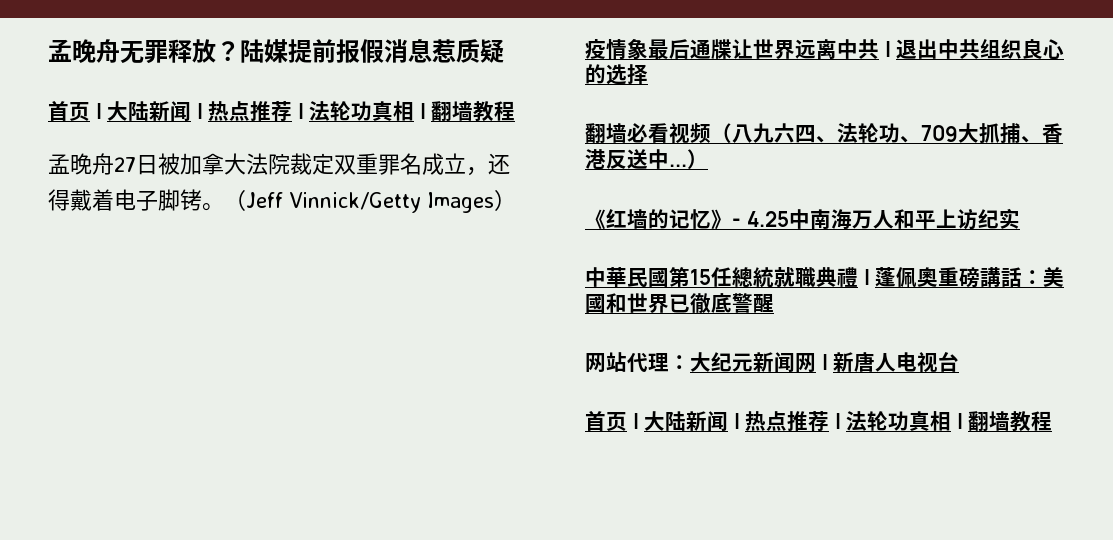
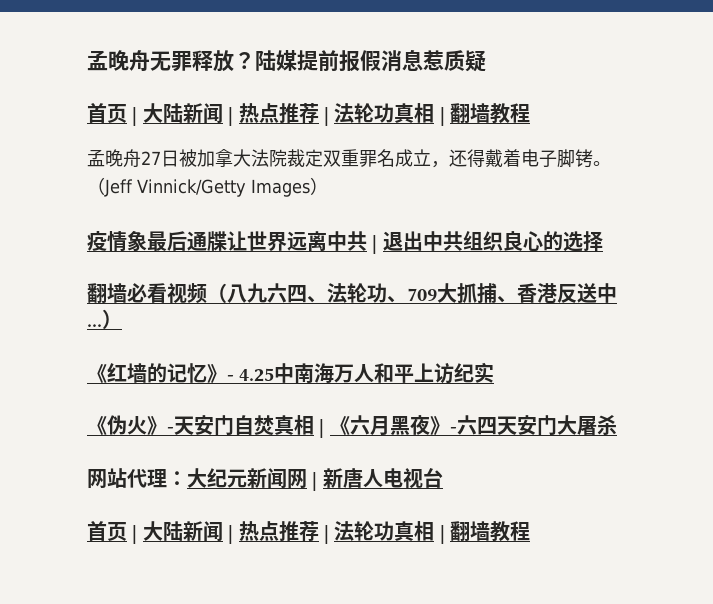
- 中華民國第15任總統就職典禮 | 蓬佩奧重磅講話：美國和世界已徹底警醒
+ 《伪火》-天安门自焚真相 | 《六月黑夜》-六四天安门大屠杀

